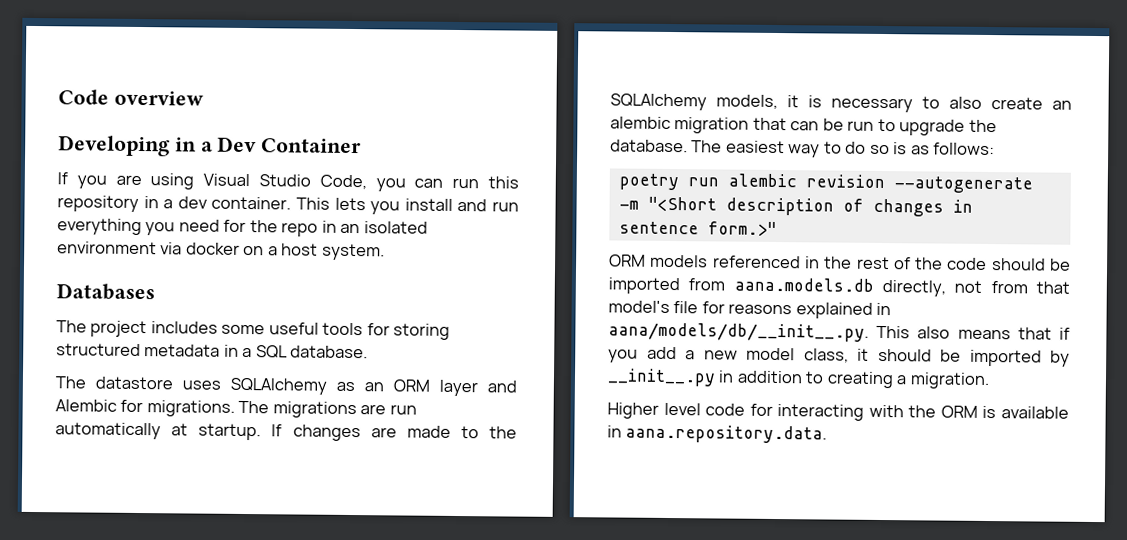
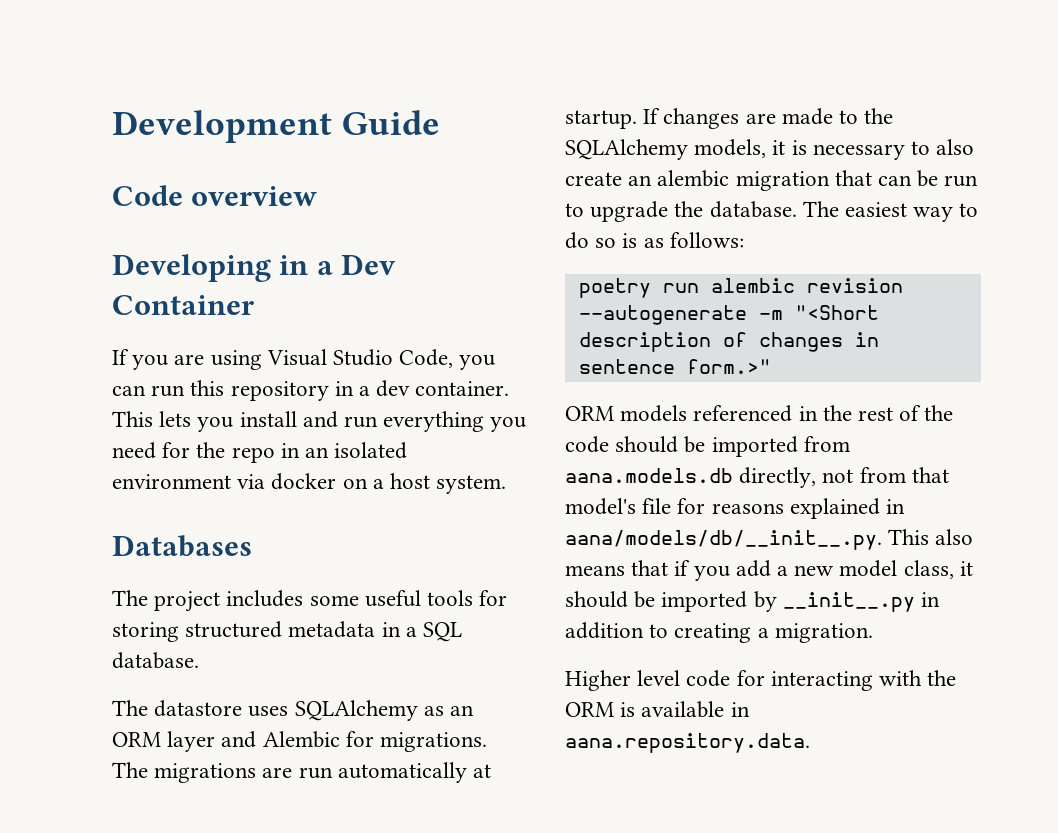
+ Development Guide

